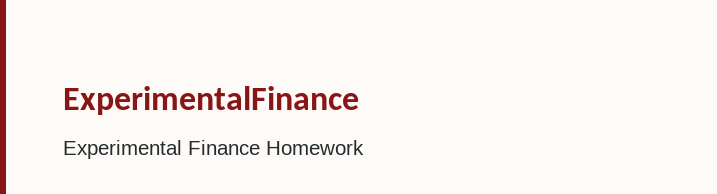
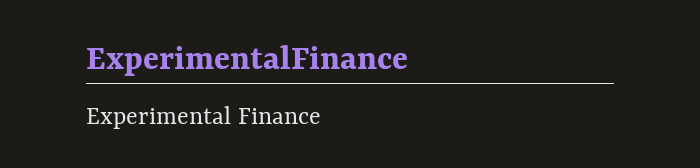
- Experimental Finance Homework
+ Experimental Finance

